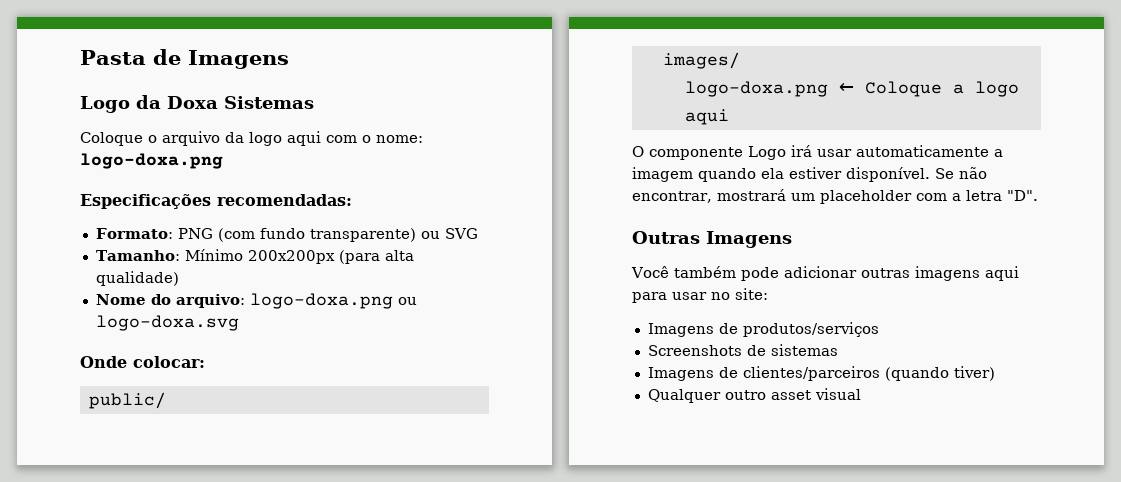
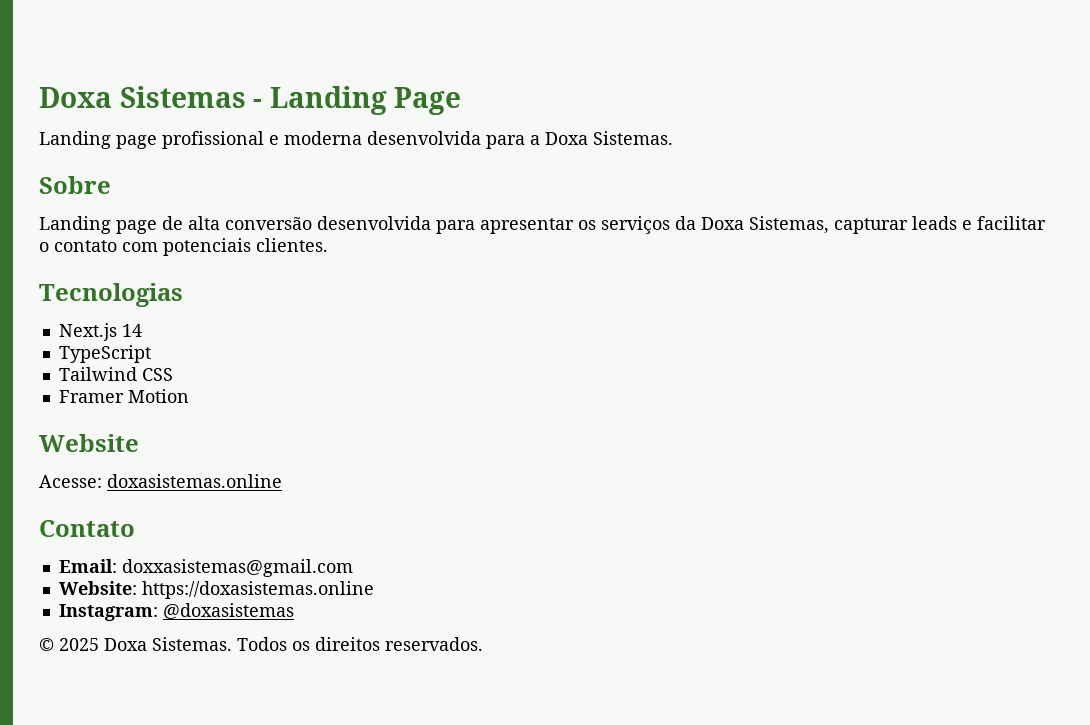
- Pasta de Imagens
- Logo da Doxa Sistemas
- Coloque o arquivo da logo aqui com o nome: logo-doxa.png
- Especificações recomendadas:
- Formato: PNG (com fundo transparente) ou SVG
- Tamanho: Mínimo 200x200px (para alta qualidade)
- Nome do arquivo: logo-doxa.png ou logo-doxa.svg
- Onde colocar:
- public/
- images/
- logo-doxa.png ← Coloque a logo aqui
- O componente Logo irá usar automaticamente a imagem quando ela estiver disponível. Se não encontrar, mostrará um placeholder com a letra "D".
- Outras Imagens
- Você também pode adicionar outras imagens aqui para usar no site:
- Imagens de produtos/serviços
- Screenshots de sistemas
- Imagens de clientes/parceiros (quando tiver)
- Qualquer outro asset visual
+ Doxa Sistemas - Landing Page
+ Landing page profissional e moderna desenvolvida para a Doxa Sistemas.
+ Sobre
+ Landing page de alta conversão desenvolvida para apresentar os serviços da Doxa Sistemas, capturar leads e facilitar o contato com potenciais clientes.
+ Tecnologias
+ Next.js 14
+ TypeScript
+ Tailwind CSS
+ Framer Motion
+ Website
+ Acesse: doxasistemas.online
+ Contato
+ Email: doxxasistemas@gmail.com
+ Website: https://doxasistemas.online
+ Instagram: @doxasistemas
+ © 2025 Doxa Sistemas. Todos os direitos reservados.

